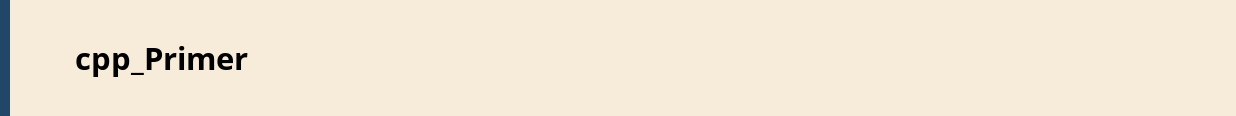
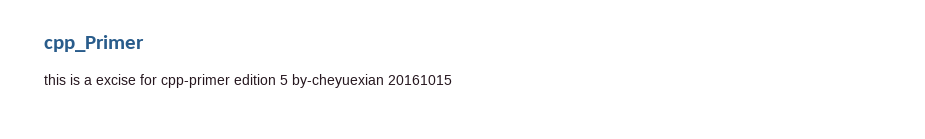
+ this is a excise for cpp-primer edition 5 by-cheyuexian 20161015

